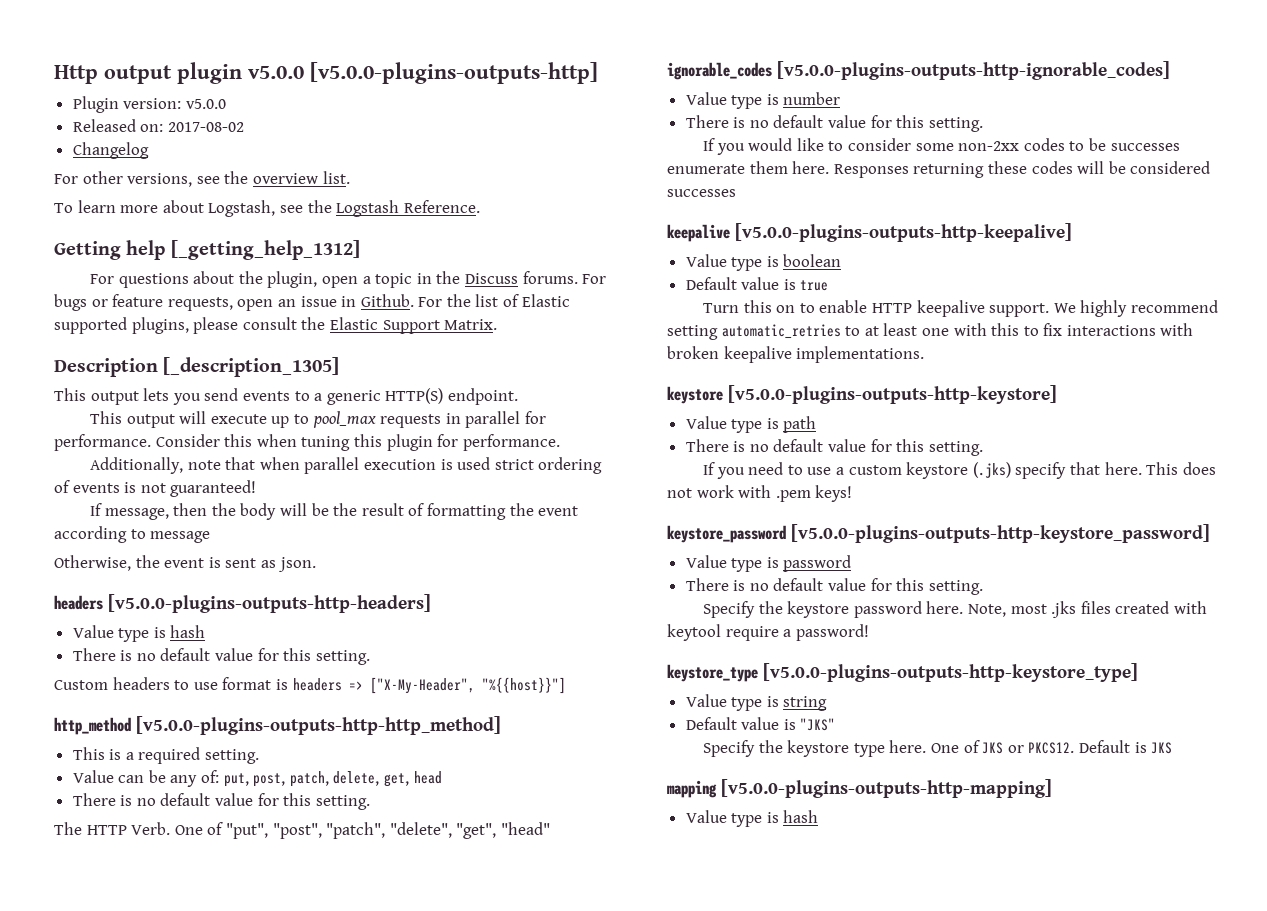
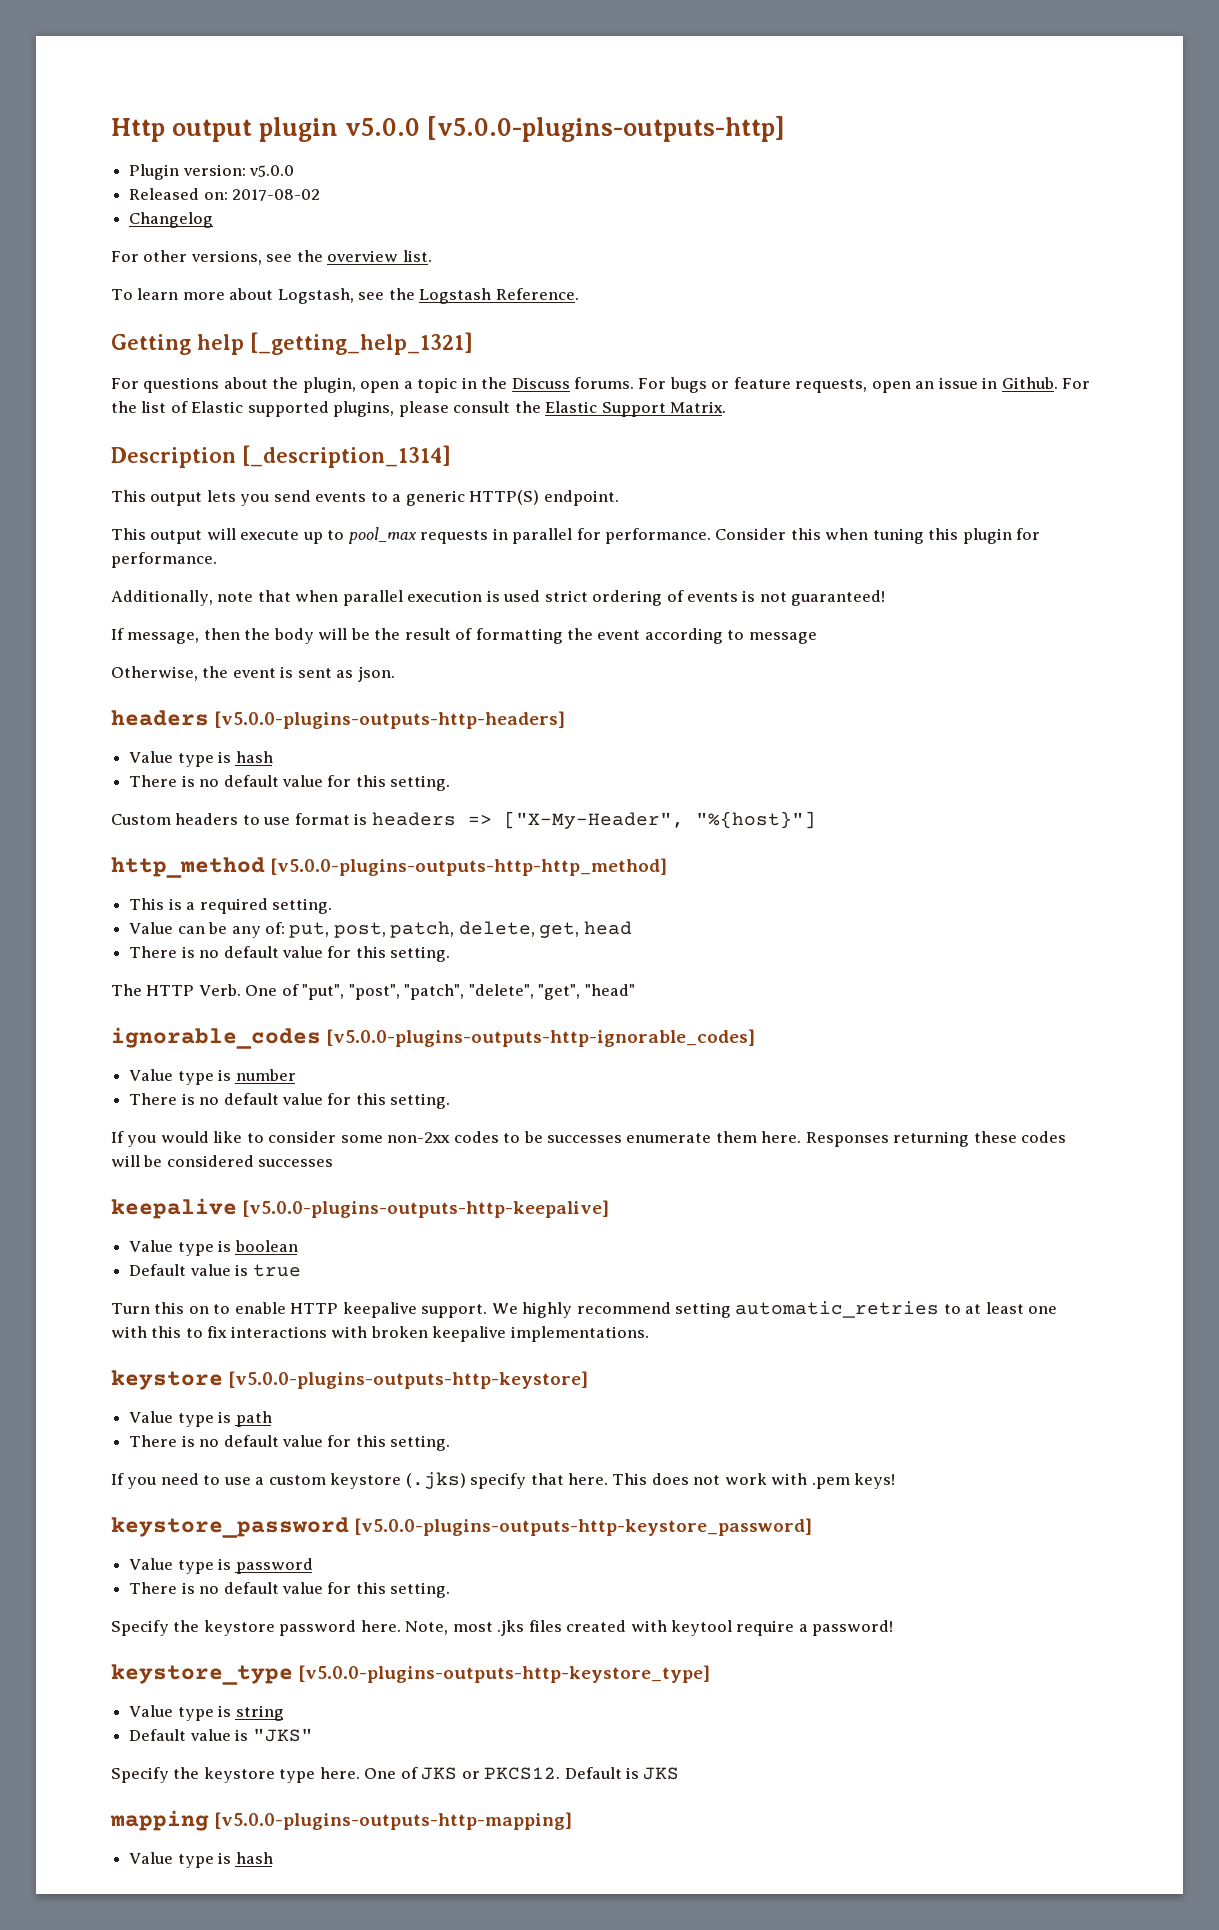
- Getting help [_getting_help_1312]
+ Getting help [_getting_help_1321]
- Description [_description_1305]
+ Description [_description_1314]
- Custom headers to use format is headers => ["X-My-Header", "%{{host}}"]
+ Custom headers to use format is headers => ["X-My-Header", "%{host}"]

